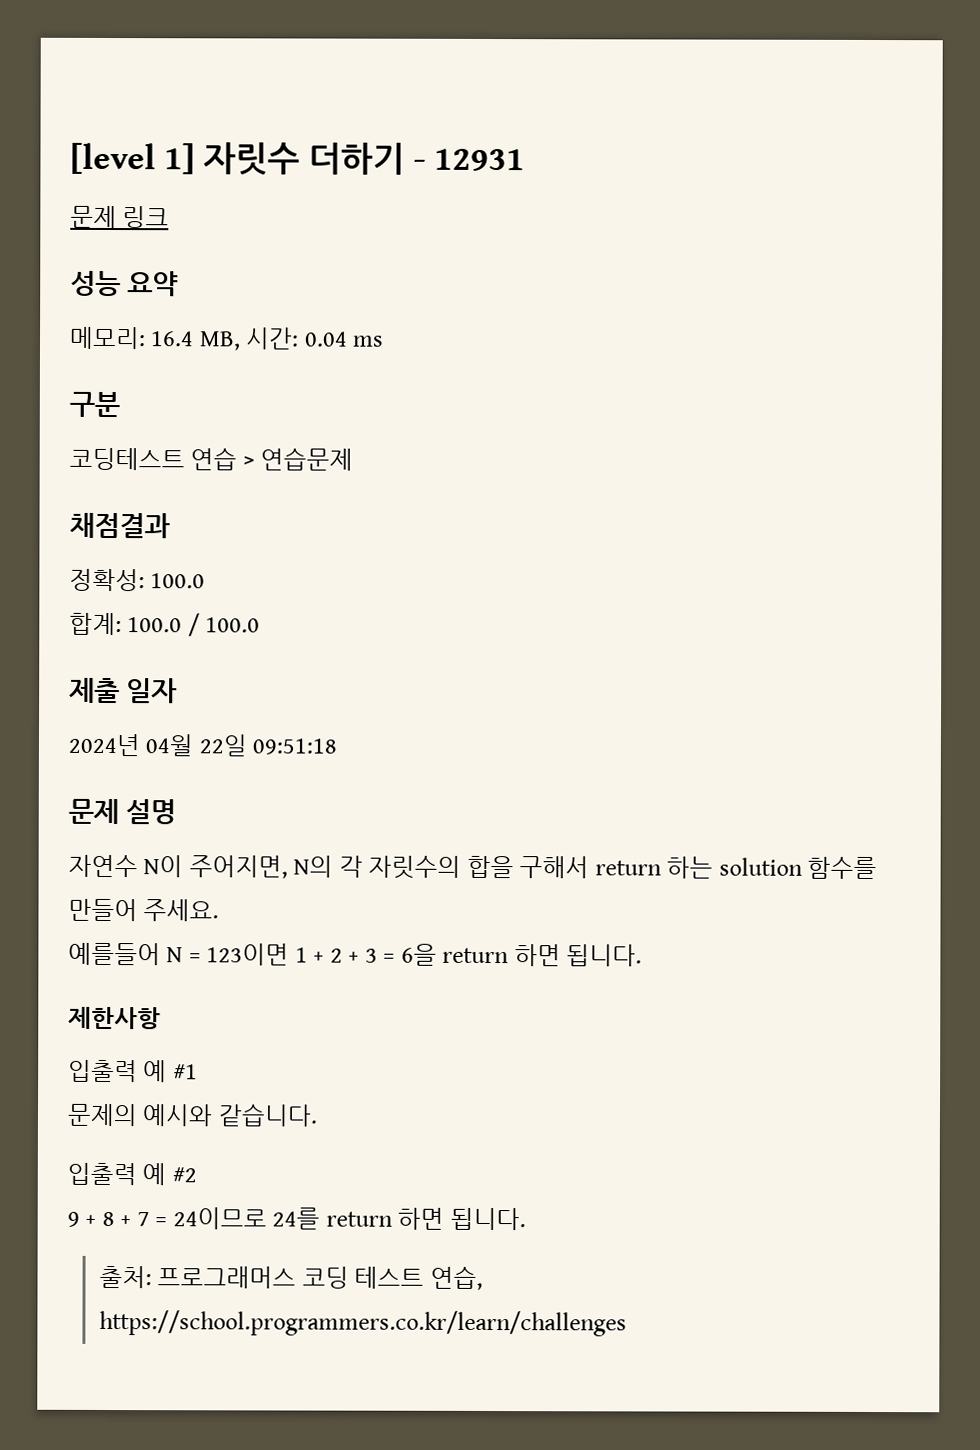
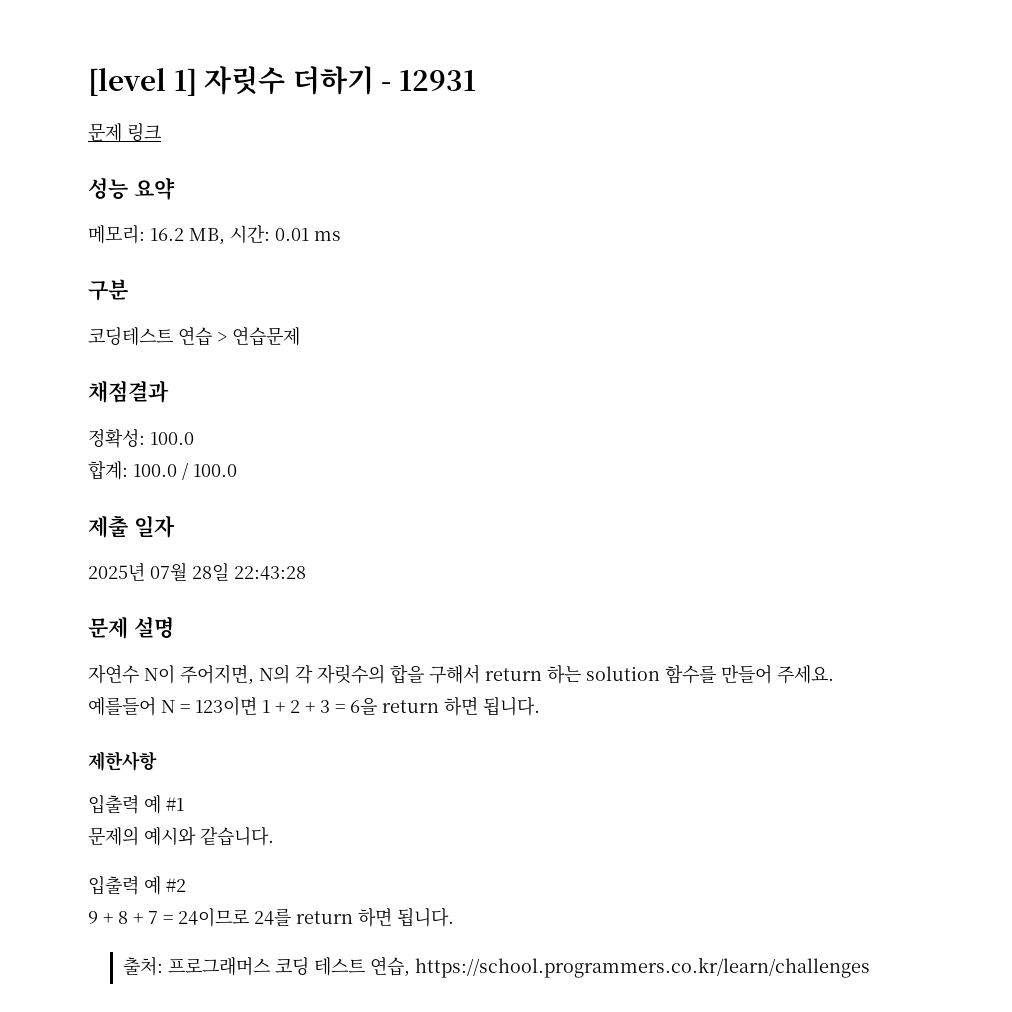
- 메모리: 16.4 MB, 시간: 0.04 ms
+ 메모리: 16.2 MB, 시간: 0.01 ms
- 2024년 04월 22일 09:51:18
+ 2025년 07월 28일 22:43:28

